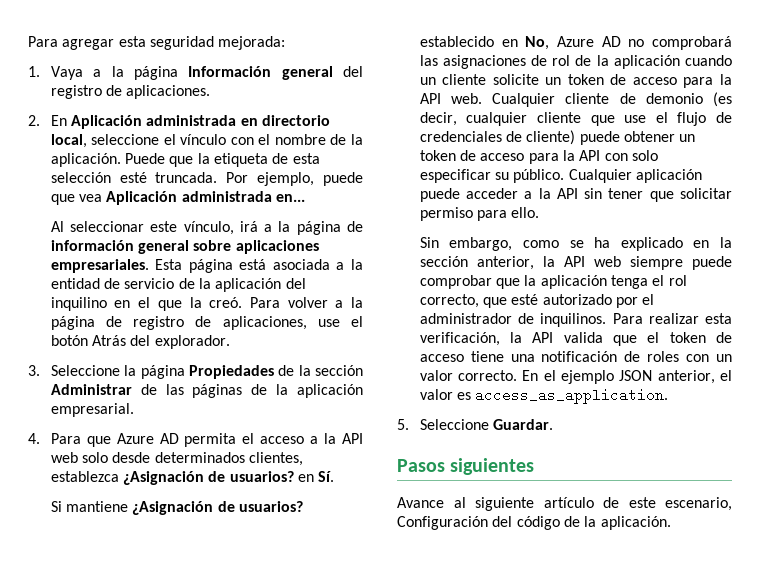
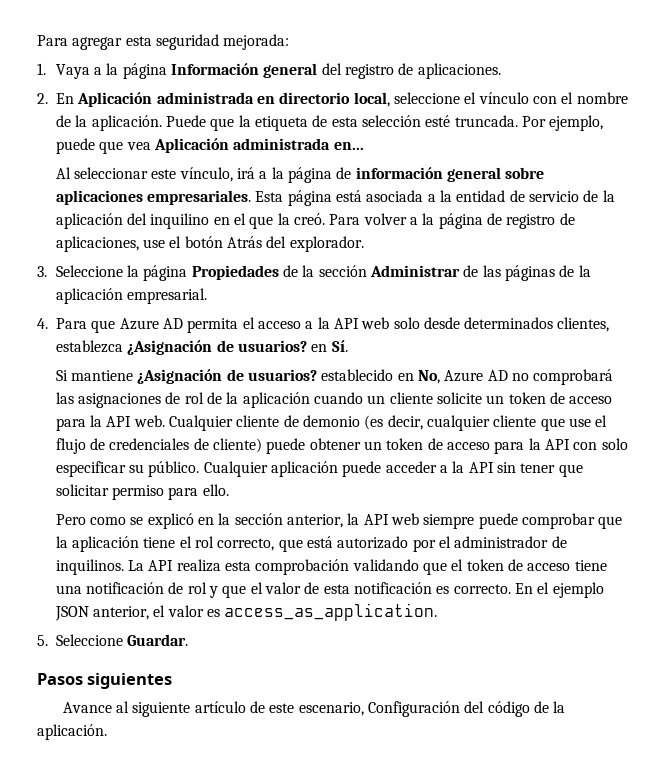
- Sin embargo, como se ha explicado en la sección anterior, la API web siempre puede comprobar que la aplicación tenga el rol correcto, que esté autorizado por el administrador de inquilinos.
+ Pero como se explicó en la sección anterior, la API web siempre puede comprobar que la aplicación tiene el rol correcto, que está autorizado por el administrador de inquilinos.
- Para realizar esta verificación, la API valida que el token de acceso tiene una notificación de roles con un valor correcto.
+ La API realiza esta comprobación validando que el token de acceso tiene una notificación de rol y que el valor de esta notificación es correcto.

